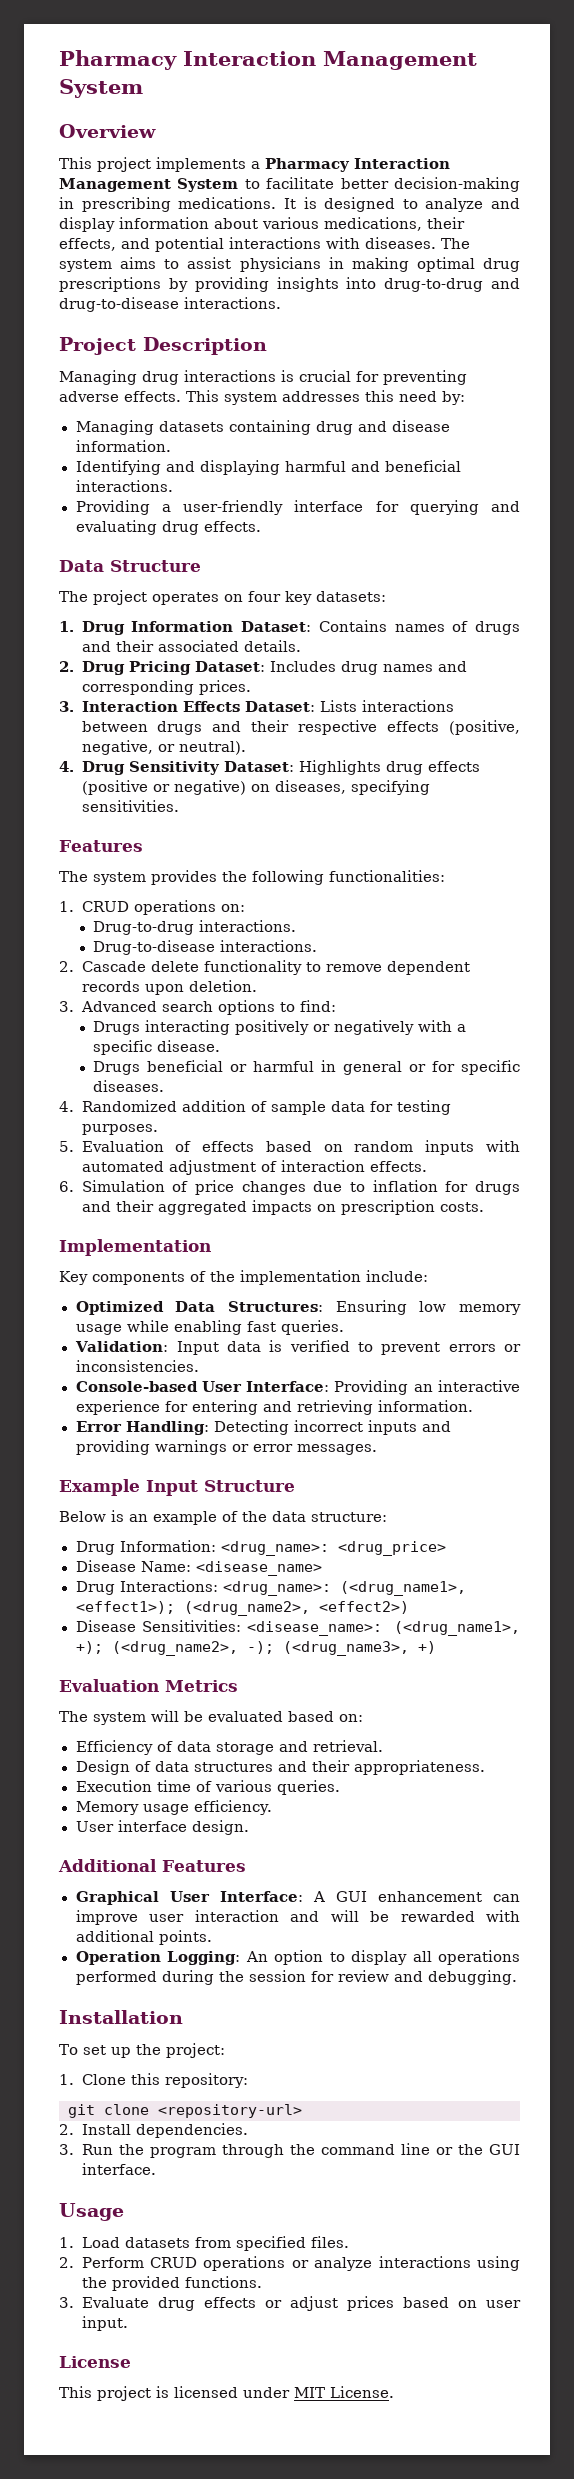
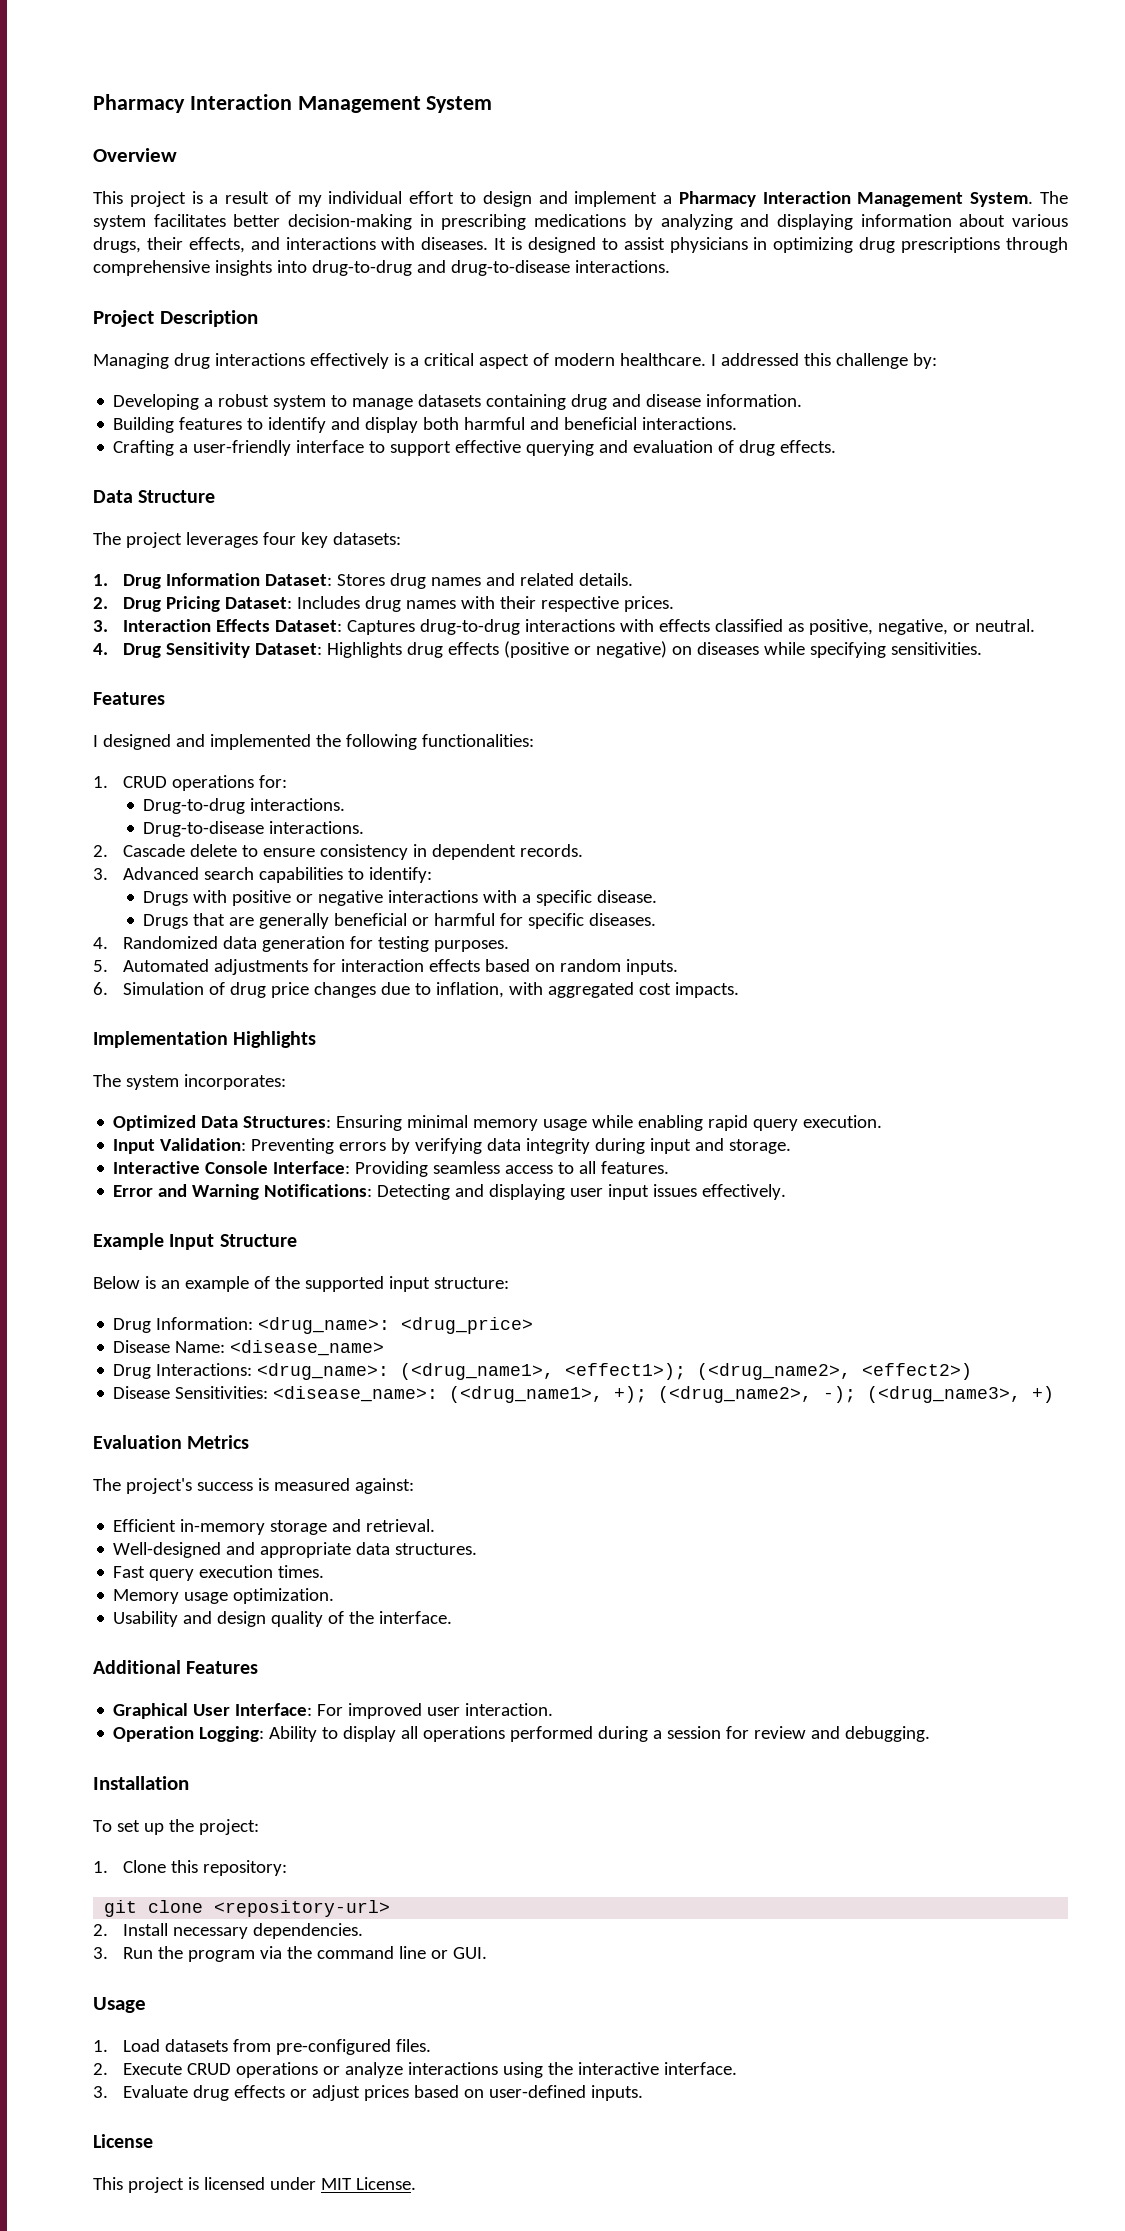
- This project implements a Pharmacy Interaction Management System to facilitate better decision-making in prescribing medications. It is designed to analyze and display information about various medications, their effects, and potential interactions with diseases. The system aims to assist physicians in making optimal drug prescriptions by providing insights into drug-to-drug and drug-to-disease interactions.
+ This project is a result of my individual effort to design and implement a Pharmacy Interaction Management System. The system facilitates better decision-making in prescribing medications by analyzing and displaying information about various drugs, their effects, and interactions with diseases. It is designed to assist physicians in optimizing drug prescriptions through comprehensive insights into drug-to-drug and drug-to-disease interactions.
- Managing drug interactions is crucial for preventing adverse effects. This system addresses this need by:
- Managing datasets containing drug and disease information.
+ Managing drug interactions effectively is a critical aspect of modern healthcare. I addressed this challenge by:
+ Developing a robust system to manage datasets containing drug and disease information.
- Identifying and displaying harmful and beneficial interactions.
+ Building features to identify and display both harmful and beneficial interactions.
- Providing a user-friendly interface for querying and evaluating drug effects.
+ Crafting a user-friendly interface to support effective querying and evaluation of drug effects.
- The project operates on four key datasets:
+ The project leverages four key datasets:
- 1. Drug Information Dataset: Contains names of drugs and their associated details.
+ 1. Drug Information Dataset: Stores drug names and related details.
- 2. Drug Pricing Dataset: Includes drug names and corresponding prices.
+ 2. Drug Pricing Dataset: Includes drug names with their respective prices.
- 3. Interaction Effects Dataset: Lists interactions between drugs and their respective effects (positive, negative, or neutral).
+ 3. Interaction Effects Dataset: Captures drug-to-drug interactions with effects classified as positive, negative, or neutral.
- 4. Drug Sensitivity Dataset: Highlights drug effects (positive or negative) on diseases, specifying sensitivities.
+ 4. Drug Sensitivity Dataset: Highlights drug effects (positive or negative) on diseases while specifying sensitivities.
- The system provides the following functionalities:
+ I designed and implemented the following functionalities:
- 1. CRUD operations on:
+ 1. CRUD operations for:
- 2. Cascade delete functionality to remove dependent records upon deletion.
- 3. Advanced search options to find:
- Drugs interacting positively or negatively with a specific disease.
+ 2. Cascade delete to ensure consistency in dependent records.
+ 3. Advanced search capabilities to identify:
+ Drugs with positive or negative interactions with a specific disease.
- Drugs beneficial or harmful in general or for specific diseases.
+ Drugs that are generally beneficial or harmful for specific diseases.
- 4. Randomized addition of sample data for testing purposes.
+ 4. Randomized data generation for testing purposes.
- 5. Evaluation of effects based on random inputs with automated adjustment of interaction effects.
+ 5. Automated adjustments for interaction effects based on random inputs.
- 6. Simulation of price changes due to inflation for drugs and their aggregated impacts on prescription costs.
- Implementation
- Key components of the implementation include:
+ 6. Simulation of drug price changes due to inflation, with aggregated cost impacts.
+ Implementation Highlights
+ The system incorporates:
- Optimized Data Structures: Ensuring low memory usage while enabling fast queries.
- Validation: Input data is verified to prevent errors or inconsistencies.
- Console-based User Interface: Providing an interactive experience for entering and retrieving information.
- Error Handling: Detecting incorrect inputs and providing warnings or error messages.
+ Optimized Data Structures: Ensuring minimal memory usage while enabling rapid query execution.
+ Input Validation: Preventing errors by verifying data integrity during input and storage.
+ Interactive Console Interface: Providing seamless access to all features.
+ Error and Warning Notifications: Detecting and displaying user input issues effectively.
- Below is an example of the data structure:
+ Below is an example of the supported input structure:
- The system will be evaluated based on:
- Efficiency of data storage and retrieval.
- Design of data structures and their appropriateness.
- Execution time of various queries.
- Memory usage efficiency.
- User interface design.
+ The project's success is measured against:
+ Efficient in-memory storage and retrieval.
+ Well-designed and appropriate data structures.
+ Fast query execution times.
+ Memory usage optimization.
+ Usability and design quality of the interface.
- Graphical User Interface: A GUI enhancement can improve user interaction and will be rewarded with additional points.
+ Graphical User Interface: For improved user interaction.
- Operation Logging: An option to display all operations performed during the session for review and debugging.
+ Operation Logging: Ability to display all operations performed during a session for review and debugging.
- 2. Install dependencies.
+ 2. Install necessary dependencies.
- 3. Run the program through the command line or the GUI interface.
+ 3. Run the program via the command line or GUI.
- 1. Load datasets from specified files.
+ 1. Load datasets from pre-configured files.
- 2. Perform CRUD operations or analyze interactions using the provided functions.
+ 2. Execute CRUD operations or analyze interactions using the interactive interface.
- 3. Evaluate drug effects or adjust prices based on user input.
+ 3. Evaluate drug effects or adjust prices based on user-defined inputs.

